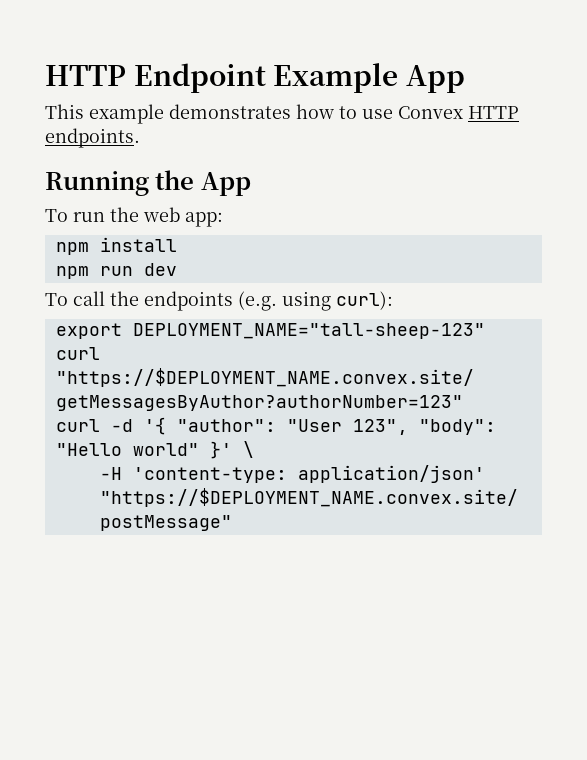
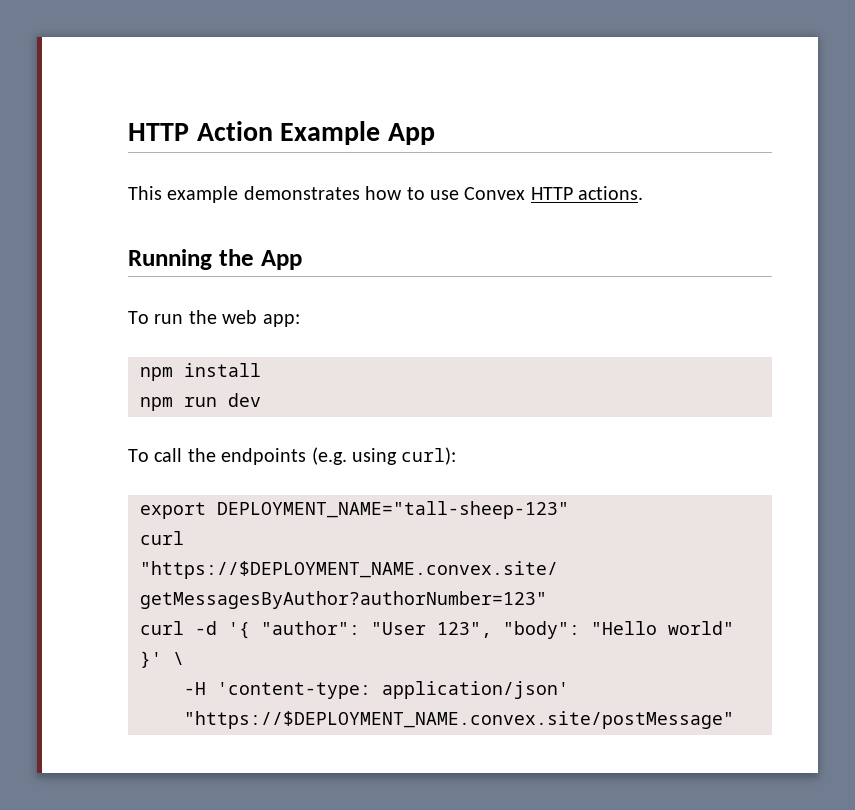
- HTTP Endpoint Example App
+ HTTP Action Example App
- This example demonstrates how to use Convex HTTP endpoints.
+ This example demonstrates how to use Convex HTTP actions.

